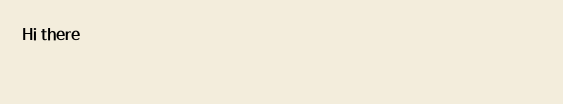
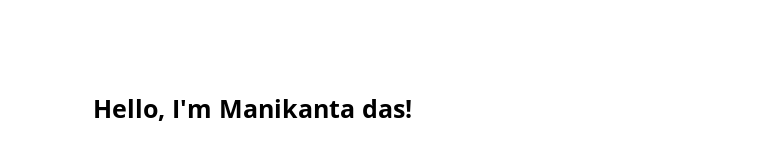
- Hi there
+ Hello, I'm Manikanta das!

